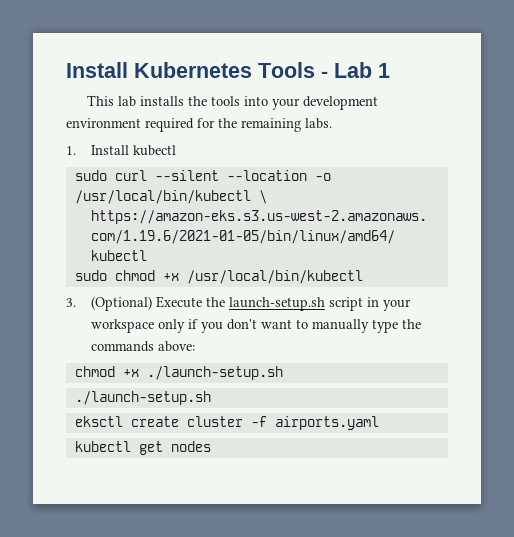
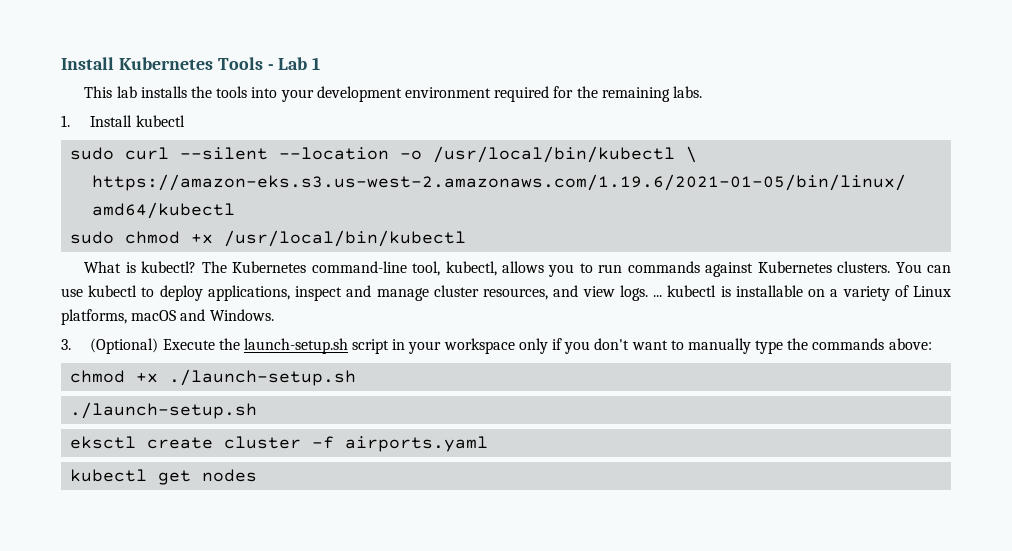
+ What is kubectl? The Kubernetes command-line tool, kubectl, allows you to run commands against Kubernetes clusters. You can use kubectl to deploy applications, inspect and manage cluster resources, and view logs. ... kubectl is installable on a variety of Linux platforms, macOS and Windows.

